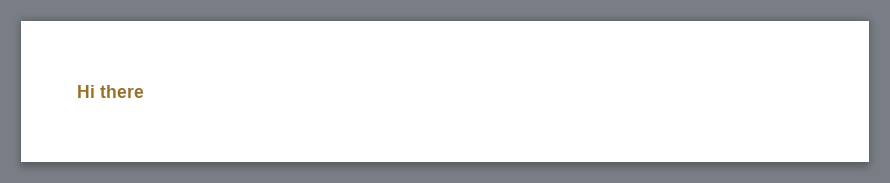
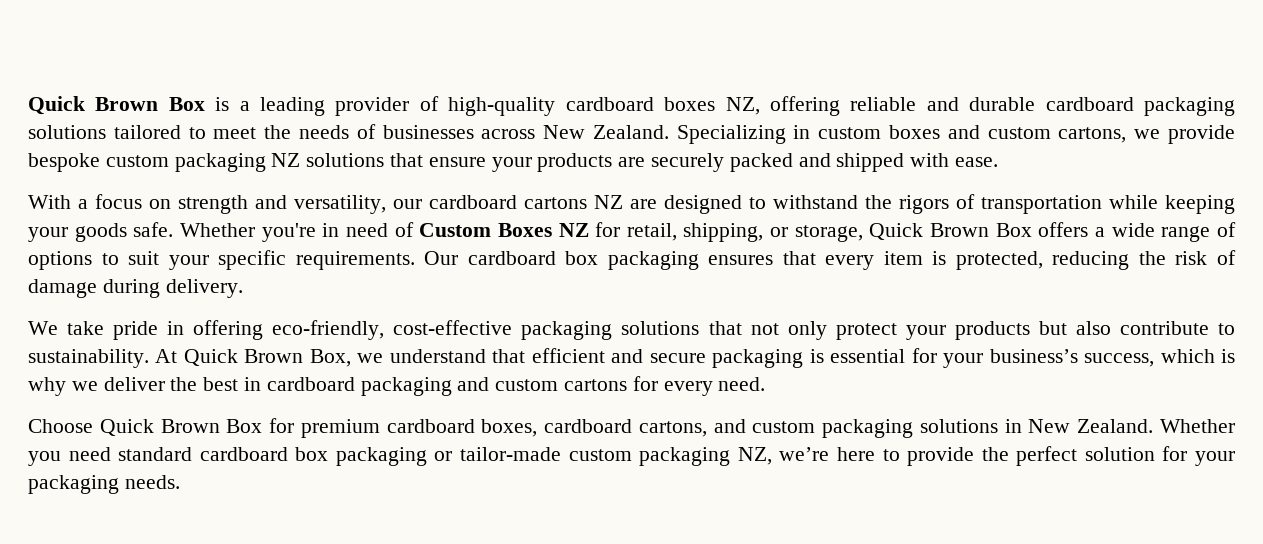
- Hi there
+ Quick Brown Box is a leading provider of high-quality cardboard boxes NZ, offering reliable and durable cardboard packaging solutions tailored to meet the needs of businesses across New Zealand. Specializing in custom boxes and custom cartons, we provide bespoke custom packaging NZ solutions that ensure your products are securely packed and shipped with ease.
+ With a focus on strength and versatility, our cardboard cartons NZ are designed to withstand the rigors of transportation while keeping your goods safe. Whether you're in need of Custom Boxes NZ for retail, shipping, or storage, Quick Brown Box offers a wide range of options to suit your specific requirements. Our cardboard box packaging ensures that every item is protected, reducing the risk of damage during delivery.
+ We take pride in offering eco-friendly, cost-effective packaging solutions that not only protect your products but also contribute to sustainability. At Quick Brown Box, we understand that efficient and secure packaging is essential for your business’s success, which is why we deliver the best in cardboard packaging and custom cartons for every need.
+ Choose Quick Brown Box for premium cardboard boxes, cardboard cartons, and custom packaging solutions in New Zealand. Whether you need standard cardboard box packaging or tailor-made custom packaging NZ, we’re here to provide the perfect solution for your packaging needs.

